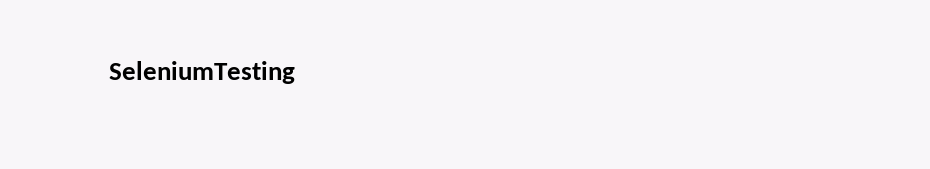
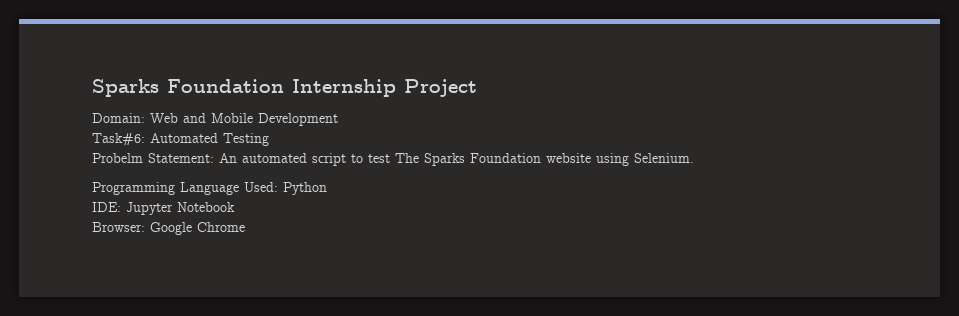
- SeleniumTesting
+ Sparks Foundation Internship Project
+ Domain: Web and Mobile Development
+ Task#6: Automated Testing
+ Probelm Statement: An automated script to test The Sparks Foundation website using Selenium.
+ Programming Language Used: Python
+ IDE: Jupyter Notebook
+ Browser: Google Chrome

